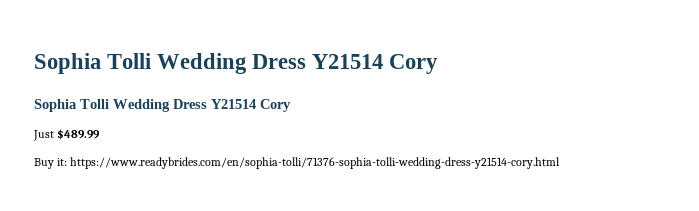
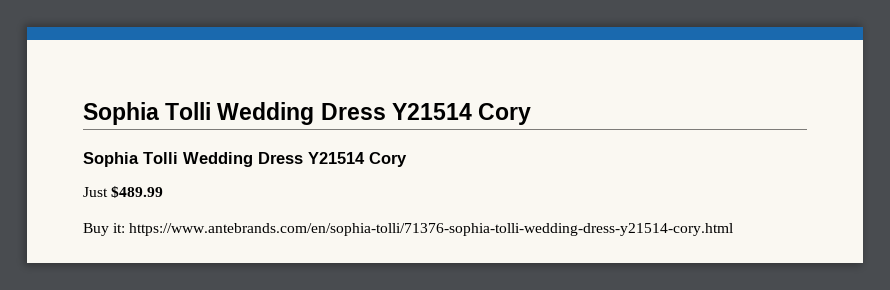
- Buy it: https://www.readybrides.com/en/sophia-tolli/71376-sophia-tolli-wedding-dress-y21514-cory.html
+ Buy it: https://www.antebrands.com/en/sophia-tolli/71376-sophia-tolli-wedding-dress-y21514-cory.html

